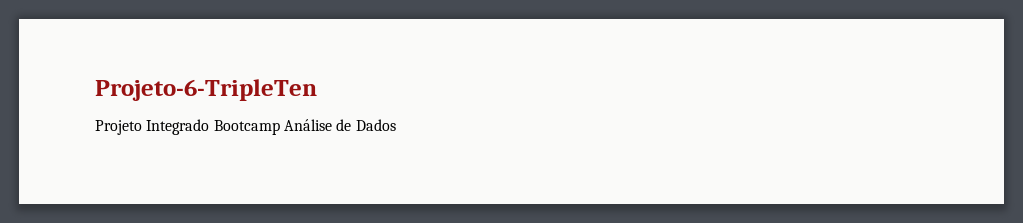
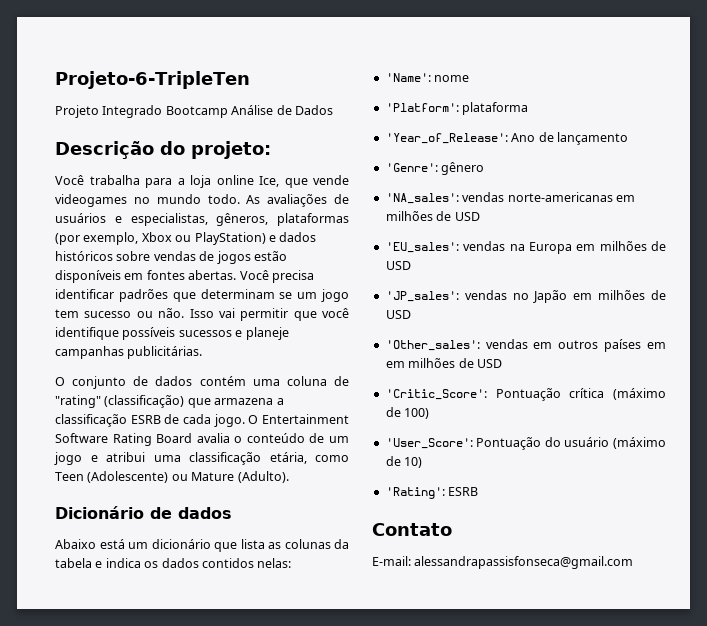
+ Descrição do projeto:
+ Você trabalha para a loja online Ice, que vende videogames no mundo todo. As avaliações de usuários e especialistas, gêneros, plataformas (por exemplo, Xbox ou PlayStation) e dados históricos sobre vendas de jogos estão disponíveis em fontes abertas. Você precisa identificar padrões que determinam se um jogo tem sucesso ou não. Isso vai permitir que você identifique possíveis sucessos e planeje campanhas publicitárias.
+ O conjunto de dados contém uma coluna de "rating" (classificação) que armazena a classificação ESRB de cada jogo. O Entertainment Software Rating Board avalia o conteúdo de um jogo e atribui uma classificação etária, como Teen (Adolescente) ou Mature (Adulto).
+ Dicionário de dados
+ Abaixo está um dicionário que lista as colunas da tabela e indica os dados contidos nelas:
+ 'Name': nome
+ 'Platform': plataforma
+ 'Year_of_Release': Ano de lançamento
+ 'Genre': gênero
+ 'NA_sales': vendas norte-americanas em milhões de USD
+ 'EU_sales': vendas na Europa em milhões de USD
+ 'JP_sales': vendas no Japão em milhões de USD
+ 'Other_sales': vendas em outros países em em milhões de USD
+ 'Critic_Score': Pontuação crítica (máximo de 100)
+ 'User_Score': Pontuação do usuário (máximo de 10)
+ 'Rating': ESRB
+ Contato
+ E-mail: alessandrapassisfonseca@gmail.com

